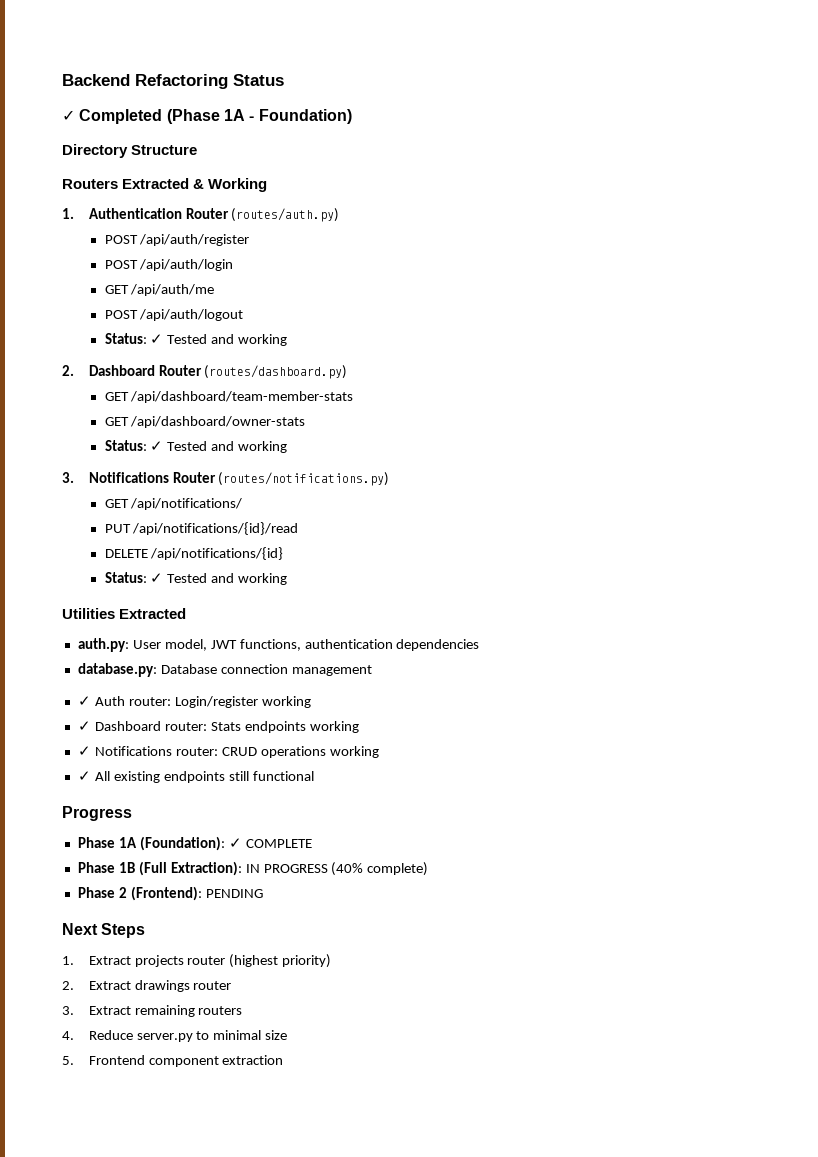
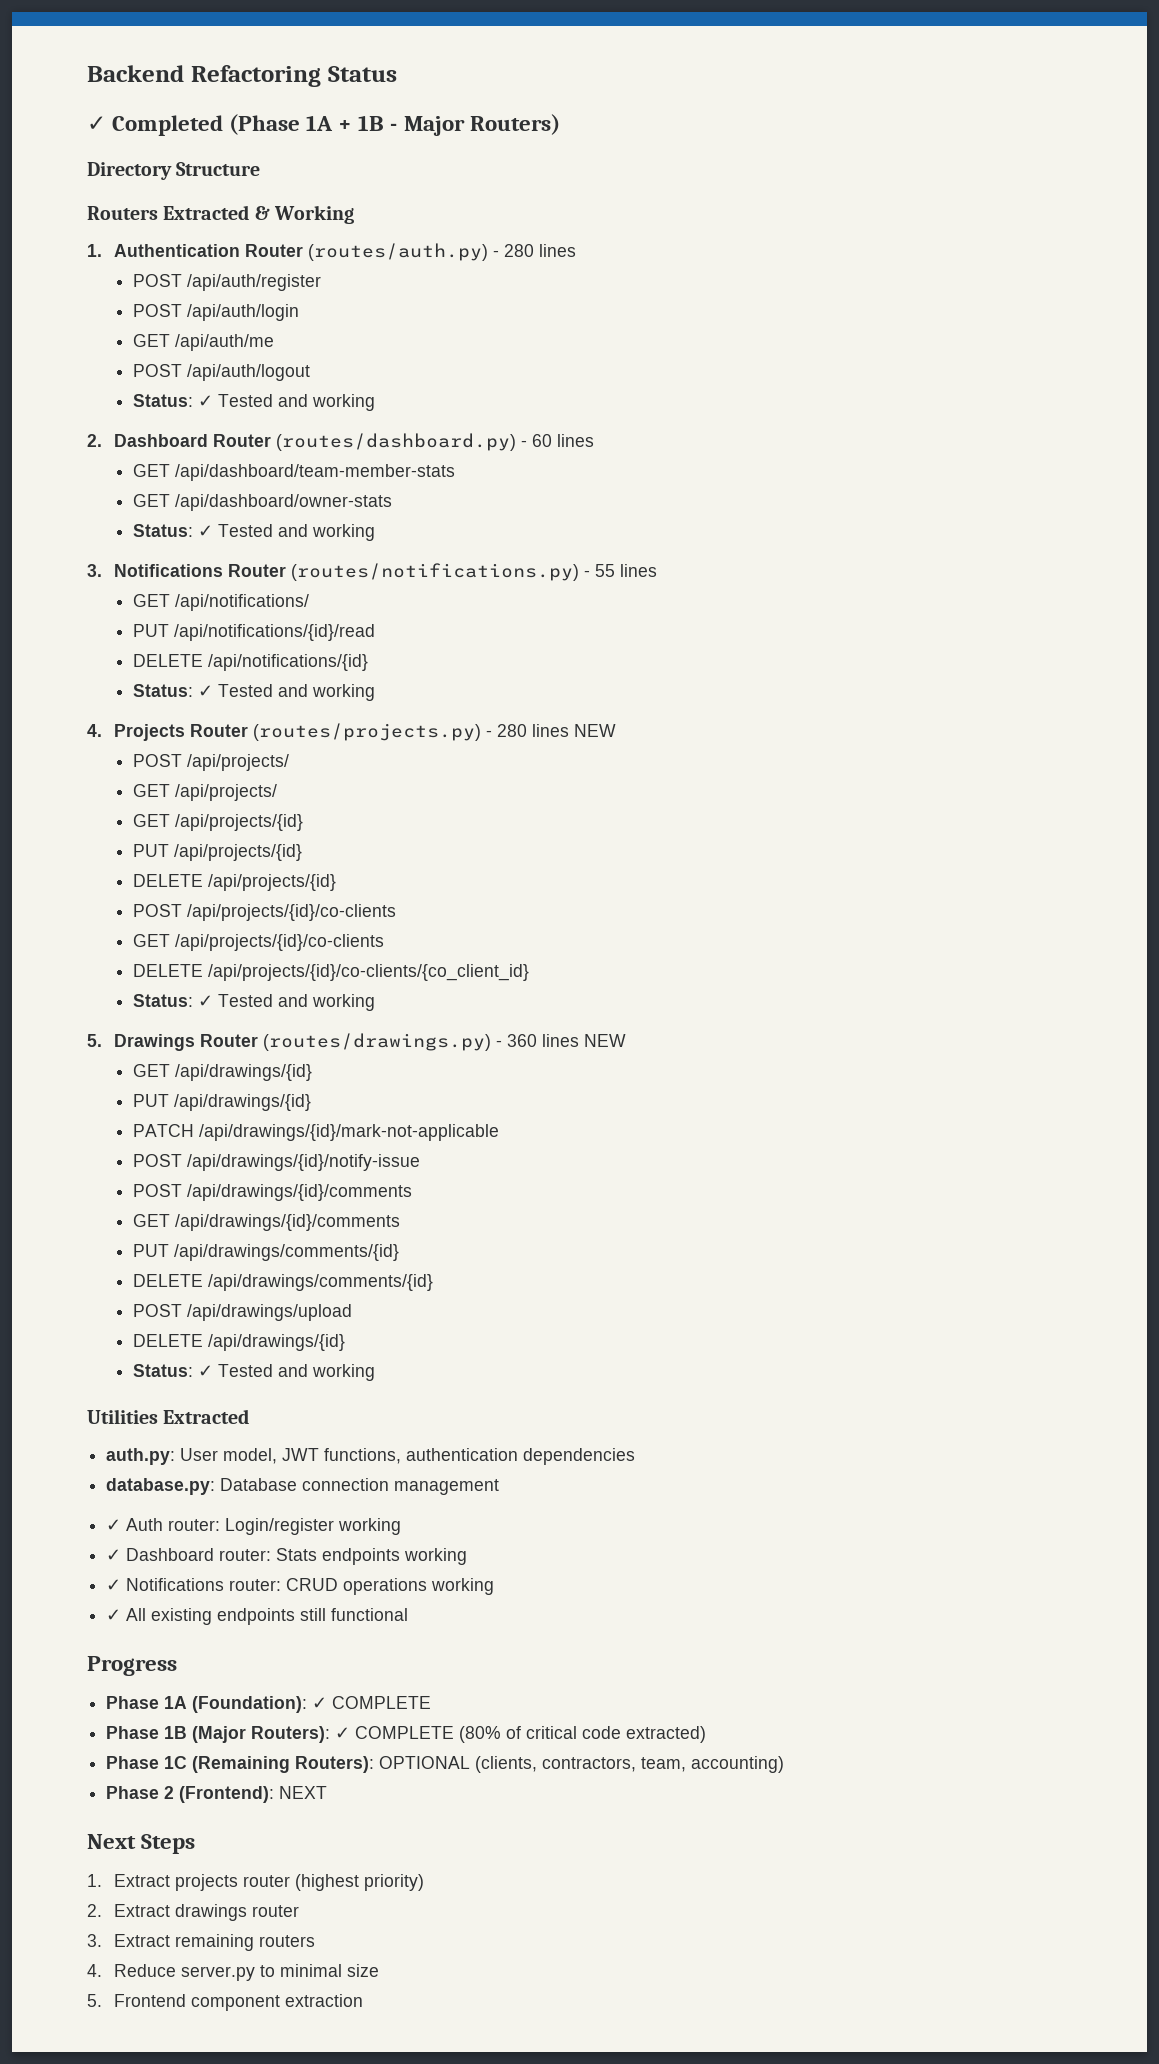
- ✓ Completed (Phase 1A - Foundation)
+ ✓ Completed (Phase 1A + 1B - Major Routers)
- 1. Authentication Router (routes/auth.py)
+ 1. Authentication Router (routes/auth.py) - 280 lines
- 2. Dashboard Router (routes/dashboard.py)
+ 2. Dashboard Router (routes/dashboard.py) - 60 lines
- 3. Notifications Router (routes/notifications.py)
+ 3. Notifications Router (routes/notifications.py) - 55 lines
+ 4. Projects Router (routes/projects.py) - 280 lines NEW
+ POST /api/projects/
+ GET /api/projects/
+ GET /api/projects/{id}
+ PUT /api/projects/{id}
+ DELETE /api/projects/{id}
+ POST /api/projects/{id}/co-clients
+ GET /api/projects/{id}/co-clients
+ DELETE /api/projects/{id}/co-clients/{co_client_id}
+ Status: ✓ Tested and working
+ 5. Drawings Router (routes/drawings.py) - 360 lines NEW
+ GET /api/drawings/{id}
+ PUT /api/drawings/{id}
+ PATCH /api/drawings/{id}/mark-not-applicable
+ POST /api/drawings/{id}/notify-issue
+ POST /api/drawings/{id}/comments
+ GET /api/drawings/{id}/comments
+ PUT /api/drawings/comments/{id}
+ DELETE /api/drawings/comments/{id}
+ POST /api/drawings/upload
+ DELETE /api/drawings/{id}
+ Status: ✓ Tested and working
- Phase 1B (Full Extraction): IN PROGRESS (40% complete)
+ Phase 1B (Major Routers): ✓ COMPLETE (80% of critical code extracted)
+ Phase 1C (Remaining Routers): OPTIONAL (clients, contractors, team, accounting)
- Phase 2 (Frontend): PENDING
+ Phase 2 (Frontend): NEXT

